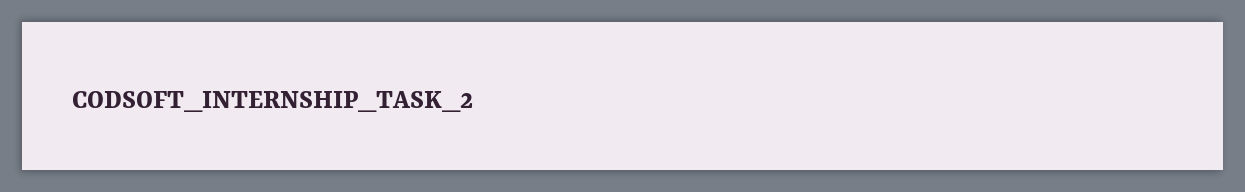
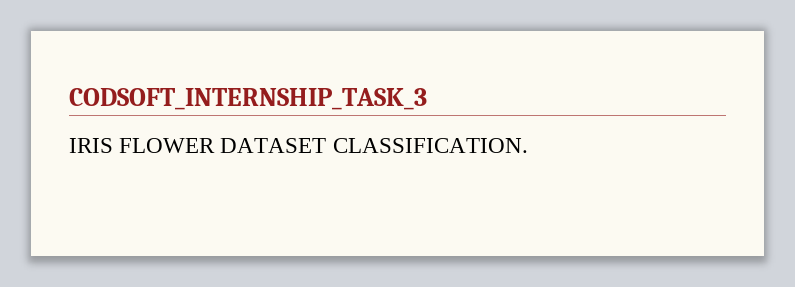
- CODSOFT_INTERNSHIP_TASK_2
+ CODSOFT_INTERNSHIP_TASK_3
+ IRIS FLOWER DATASET CLASSIFICATION.

